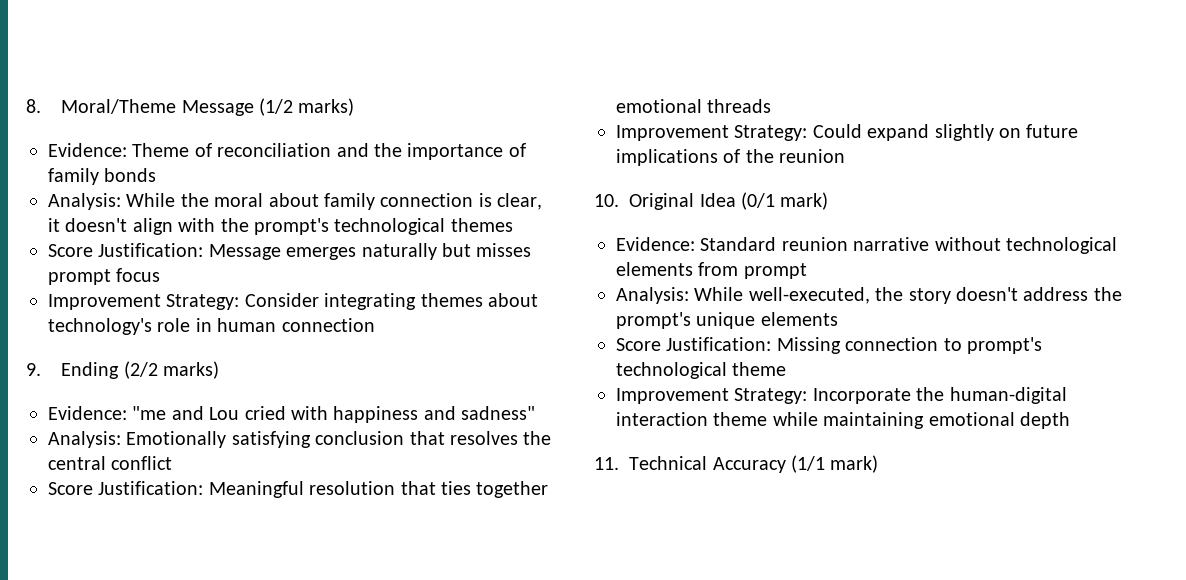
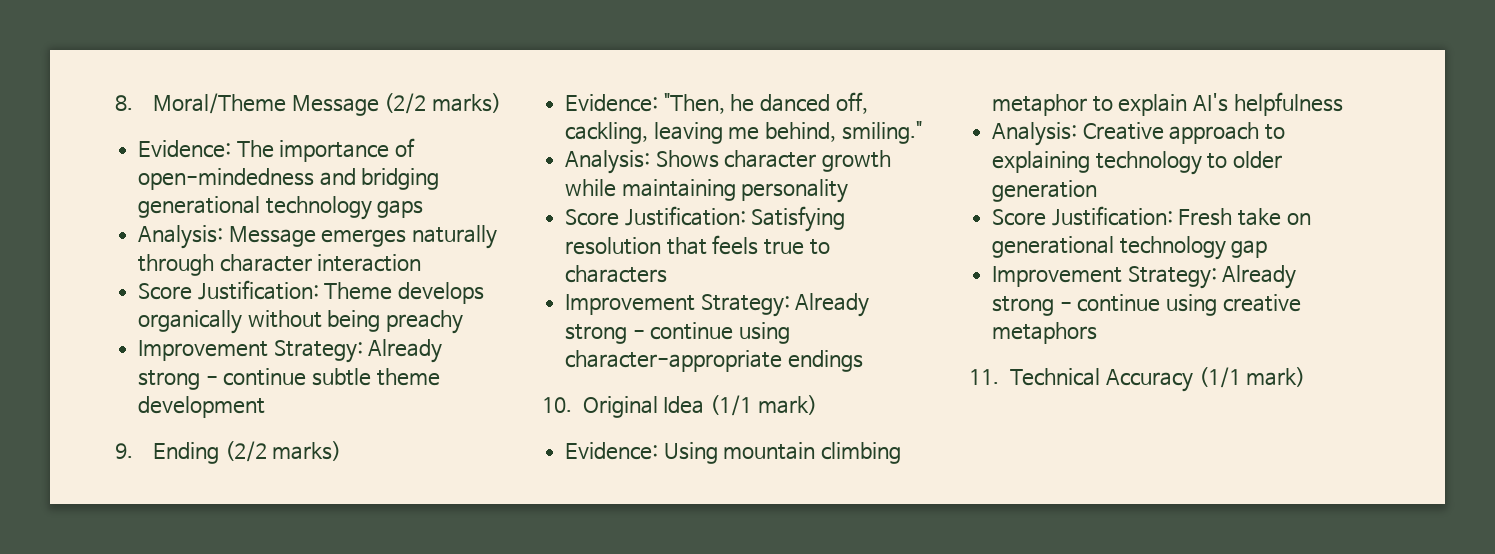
- 8. Moral/Theme Message (1/2 marks)
- Evidence: Theme of reconciliation and the importance of family bonds
- Analysis: While the moral about family connection is clear, it doesn't align with the prompt's technological themes
- Score Justification: Message emerges naturally but misses prompt focus
- Improvement Strategy: Consider integrating themes about technology's role in human connection
+ 8. Moral/Theme Message (2/2 marks)
+ Evidence: The importance of open-mindedness and bridging generational technology gaps
+ Analysis: Message emerges naturally through character interaction
+ Score Justification: Theme develops organically without being preachy
+ Improvement Strategy: Already strong - continue subtle theme development
- Evidence: "me and Lou cried with happiness and sadness"
- Analysis: Emotionally satisfying conclusion that resolves the central conflict
- Score Justification: Meaningful resolution that ties together emotional threads
- Improvement Strategy: Could expand slightly on future implications of the reunion
+ Evidence: "Then, he danced off, cackling, leaving me behind, smiling."
+ Analysis: Shows character growth while maintaining personality
+ Score Justification: Satisfying resolution that feels true to characters
+ Improvement Strategy: Already strong - continue using character-appropriate endings
- 10. Original Idea (0/1 mark)
+ 10. Original Idea (1/1 mark)
- Evidence: Standard reunion narrative without technological elements from prompt
- Analysis: While well-executed, the story doesn't address the prompt's unique elements
- Score Justification: Missing connection to prompt's technological theme
- Improvement Strategy: Incorporate the human-digital interaction theme while maintaining emotional depth
+ Evidence: Using mountain climbing metaphor to explain AI's helpfulness
+ Analysis: Creative approach to explaining technology to older generation
+ Score Justification: Fresh take on generational technology gap
+ Improvement Strategy: Already strong - continue using creative metaphors

